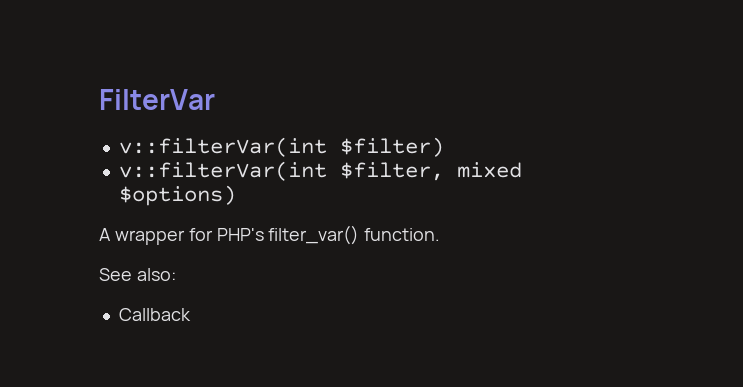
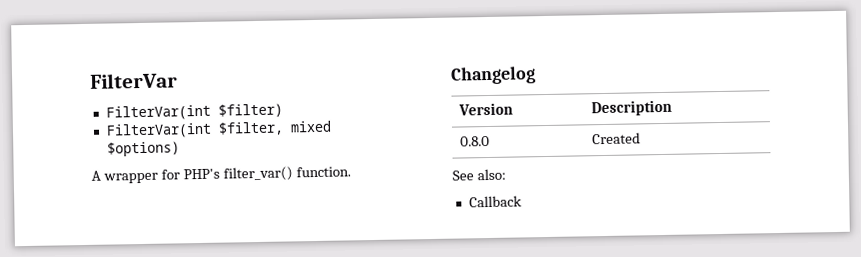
- v::filterVar(int $filter)
+ FilterVar(int $filter)
- v::filterVar(int $filter, mixed $options)
+ FilterVar(int $filter, mixed $options)
+ Changelog
+ Version | Description
+ 0.8.0 | Created

